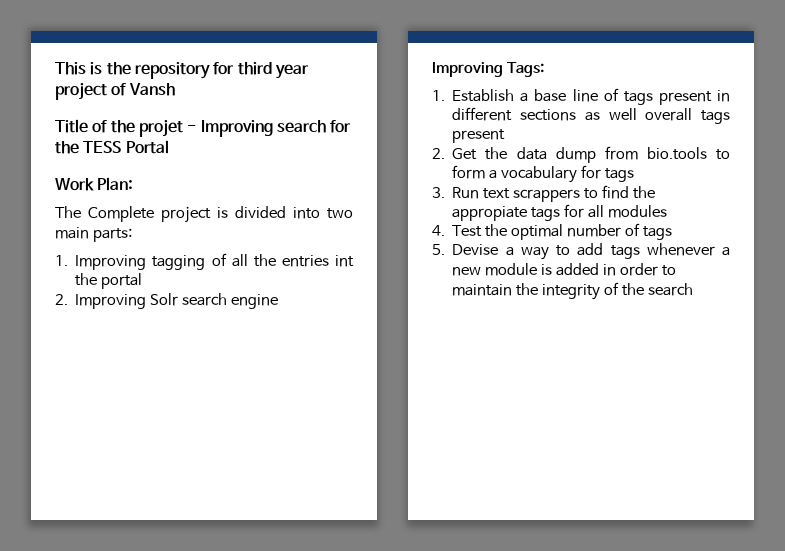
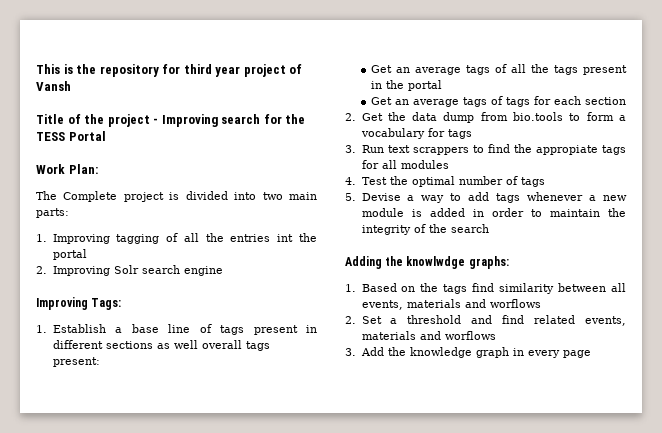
- Title of the projet - Improving search for the TESS Portal
+ Title of the project - Improving search for the TESS Portal
- 1. Establish a base line of tags present in different sections as well overall tags present
+ 1. Establish a base line of tags present in different sections as well overall tags present:
+ Get an average tags of all the tags present in the portal
+ Get an average tags of tags for each section
+ Adding the knowlwdge graphs:
+ 1. Based on the tags find similarity between all events, materials and worflows
+ 2. Set a threshold and find related events, materials and worflows
+ 3. Add the knowledge graph in every page

